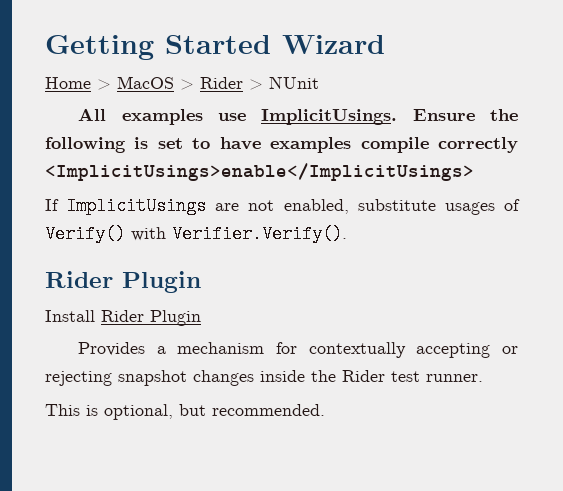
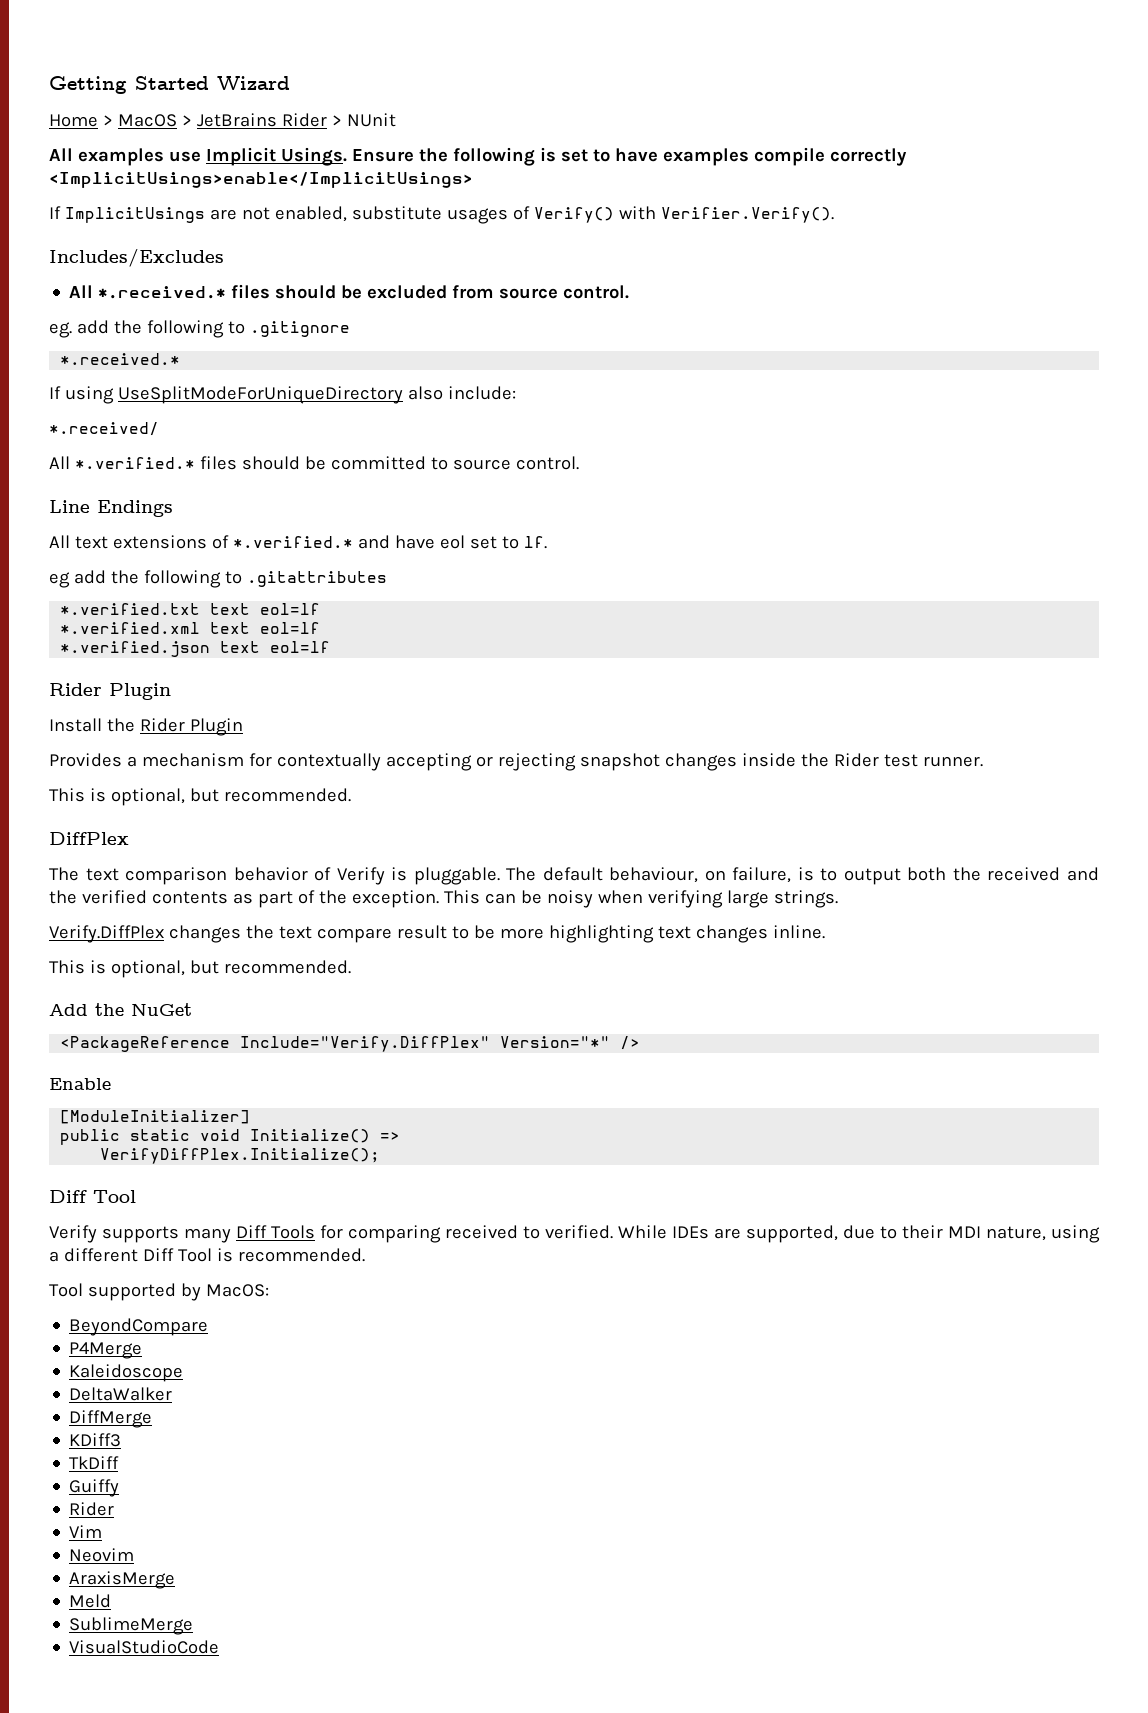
- Home > MacOS > Rider > NUnit
+ Home > MacOS > JetBrains Rider > NUnit
- All examples use ImplicitUsings.
+ All examples use Implicit Usings.
+ Includes/Excludes
+ All *.received.* files should be excluded from source control.
+ eg. add the following to .gitignore
+ *.received.*
+ If using UseSplitModeForUniqueDirectory also include:
+ *.received/
+ All *.verified.* files should be committed to source control.
+ Line Endings
+ All text extensions of *.verified.* and have eol set to lf.
+ eg add the following to .gitattributes
+ *.verified.txt text eol=lf
+ *.verified.xml text eol=lf
+ *.verified.json text eol=lf
- Install Rider Plugin
+ Install the Rider Plugin
+ DiffPlex
+ The text comparison behavior of Verify is pluggable. The default behaviour, on failure, is to output both the received and the verified contents as part of the exception. This can be noisy when verifying large strings.
+ Verify.DiffPlex changes the text compare result to be more highlighting text changes inline.
+ This is optional, but recommended.
+ Add the NuGet
+ <PackageReference Include="Verify.DiffPlex" Version="*" />
+ Enable
+ [ModuleInitializer]
+ public static void Initialize() =>
+ VerifyDiffPlex.Initialize();
+ Diff Tool
+ Verify supports many Diff Tools for comparing received to verified. While IDEs are supported, due to their MDI nature, using a different Diff Tool is recommended.
+ Tool supported by MacOS:
+ BeyondCompare
+ P4Merge
+ Kaleidoscope
+ DeltaWalker
+ DiffMerge
+ KDiff3
+ TkDiff
+ Guiffy
+ Rider
+ Vim
+ Neovim
+ AraxisMerge
+ Meld
+ SublimeMerge
+ VisualStudioCode

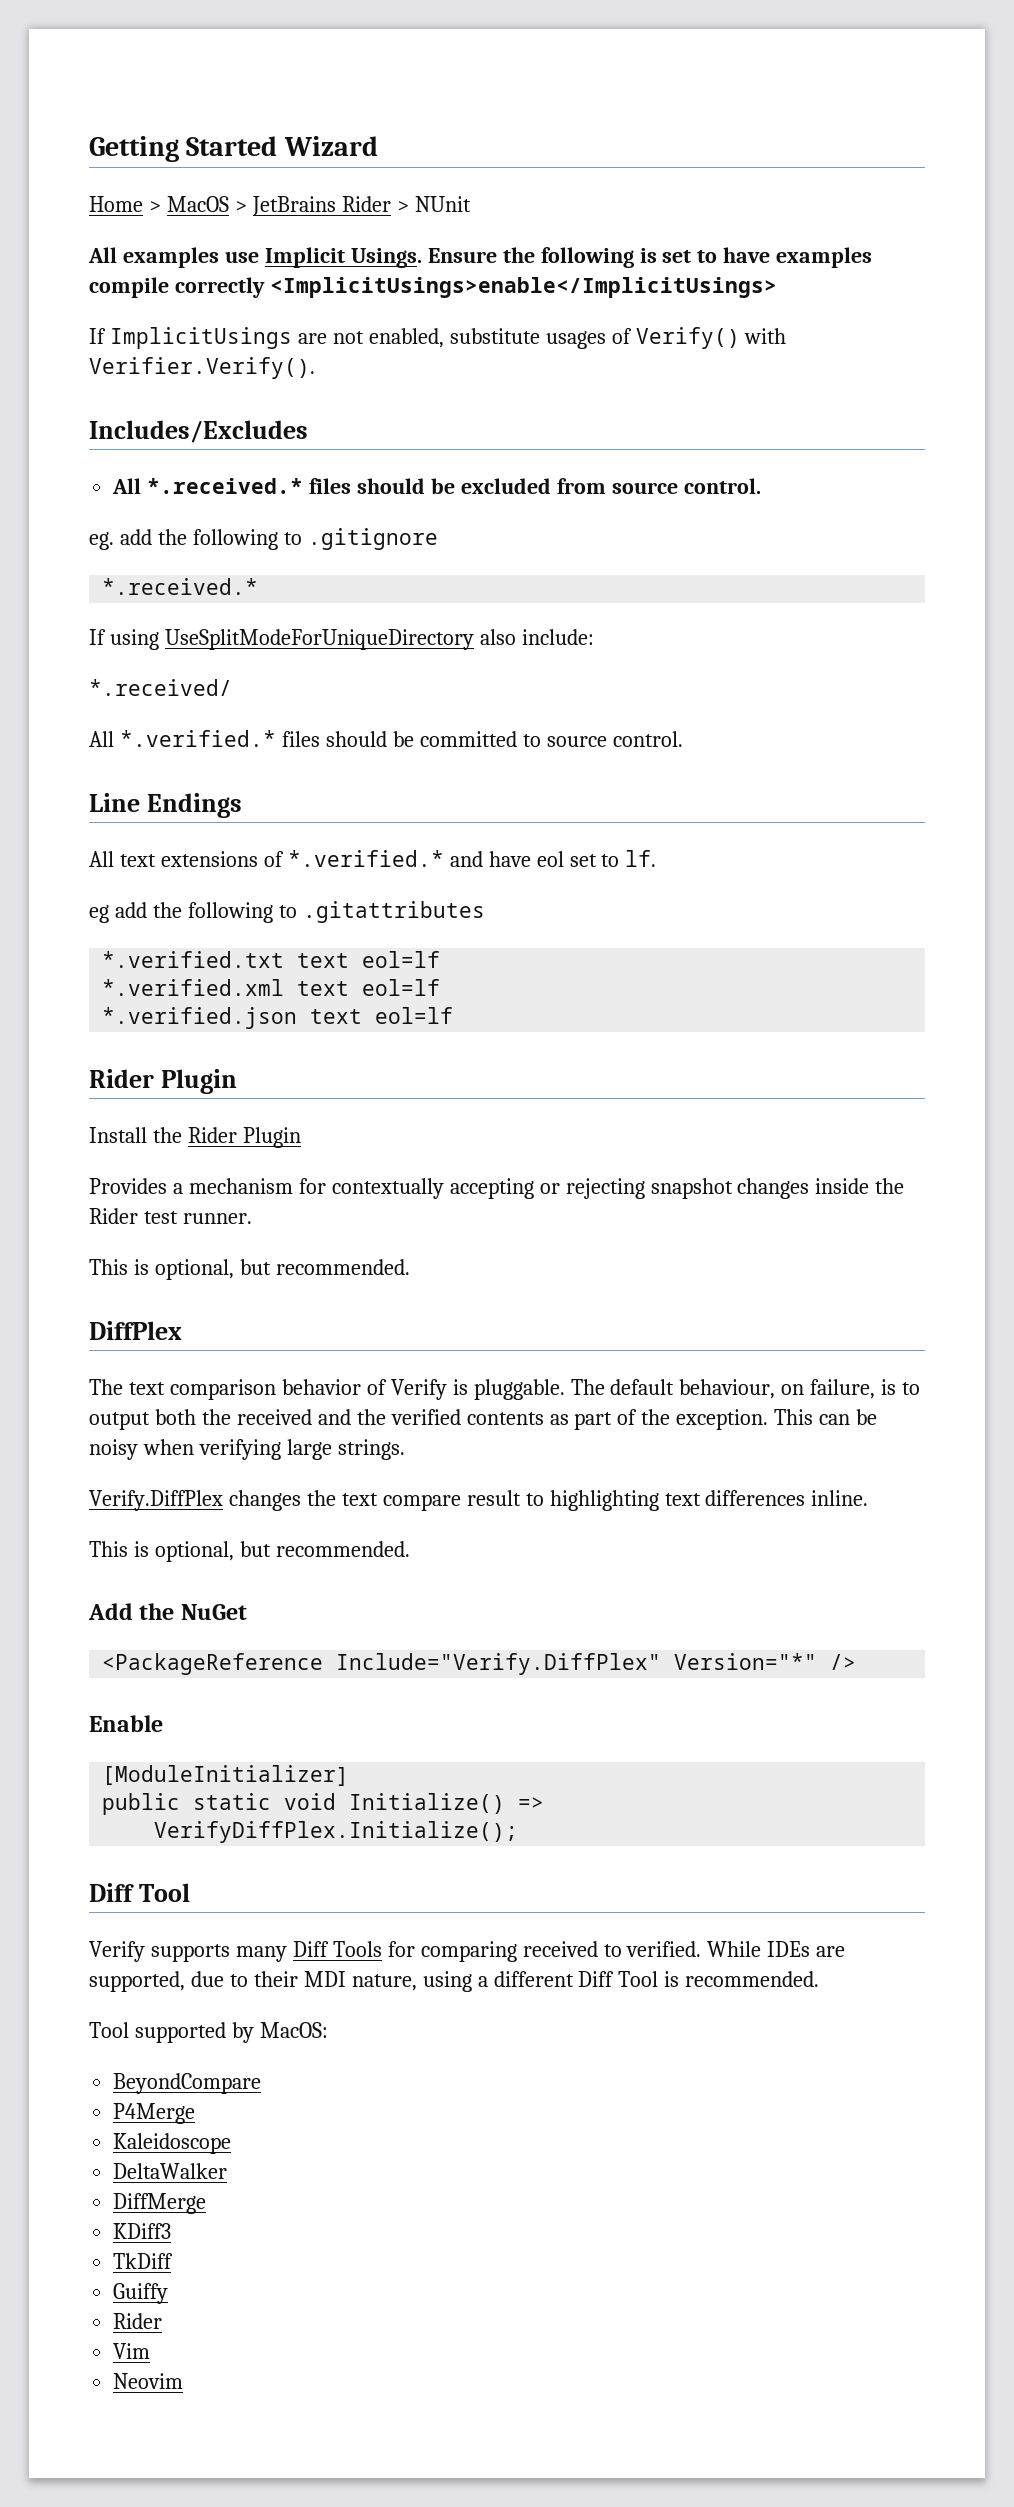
- Verify.DiffPlex changes the text compare result to be more highlighting text changes inline.
+ Verify.DiffPlex changes the text compare result to highlighting text differences inline.
- AraxisMerge
- Meld
- SublimeMerge
- VisualStudioCode

